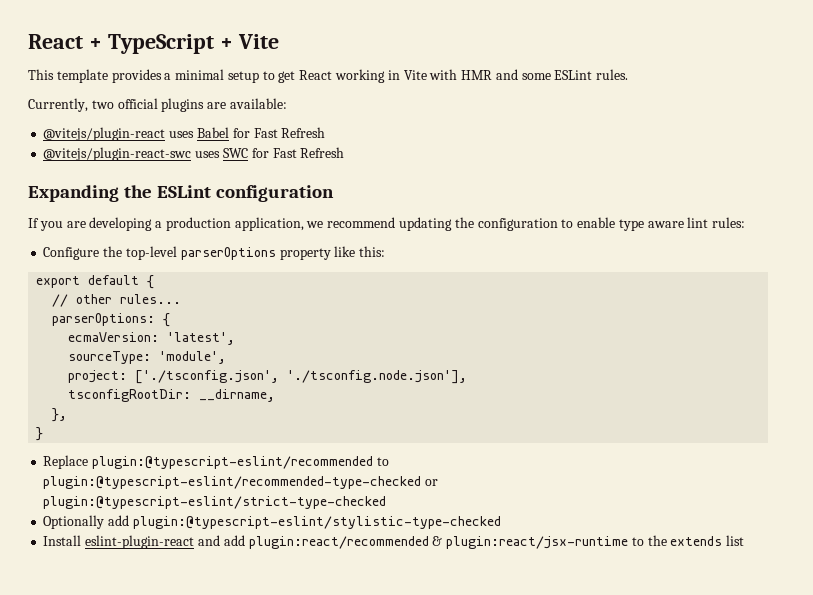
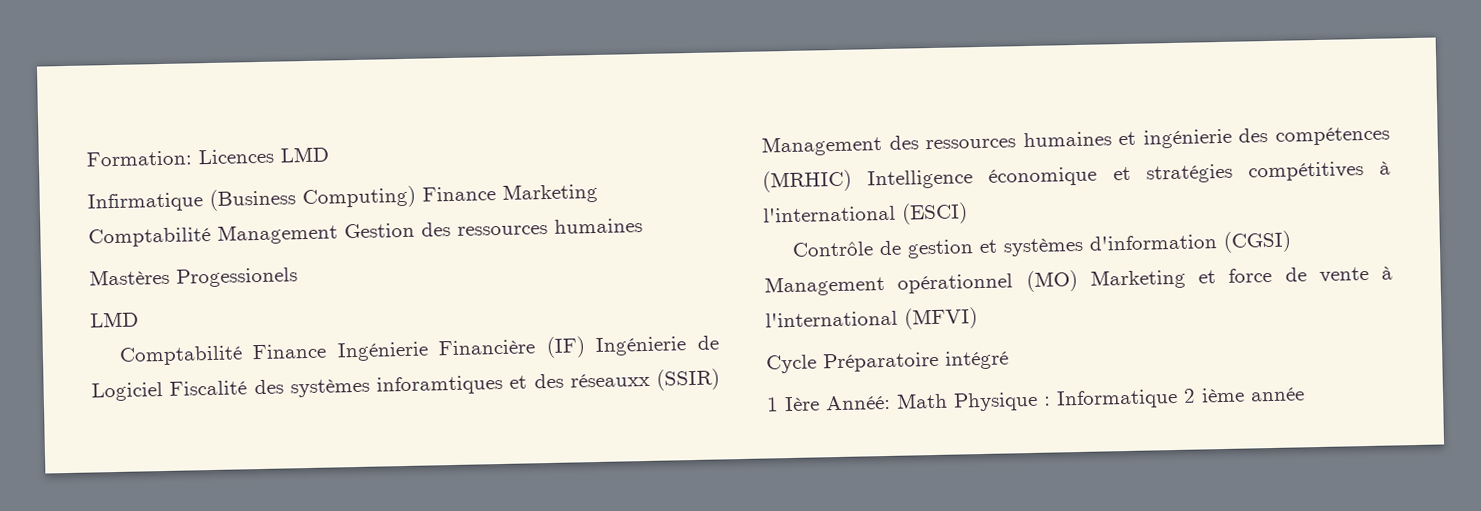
- React + TypeScript + Vite
- This template provides a minimal setup to get React working in Vite with HMR and some ESLint rules.
- Currently, two official plugins are available:
- @vitejs/plugin-react uses Babel for Fast Refresh
- @vitejs/plugin-react-swc uses SWC for Fast Refresh
- Expanding the ESLint configuration
- If you are developing a production application, we recommend updating the configuration to enable type aware lint rules:
- Configure the top-level parserOptions property like this:
- export default {
- // other rules...
- parserOptions: {
- ecmaVersion: 'latest',
- sourceType: 'module',
- project: ['./tsconfig.json', './tsconfig.node.json'],
- tsconfigRootDir: __dirname,
- },
- }
- Replace plugin:@typescript-eslint/recommended to plugin:@typescript-eslint/recommended-type-checked or plugin:@typescript-eslint/strict-type-checked
- Optionally add plugin:@typescript-eslint/stylistic-type-checked
- Install eslint-plugin-react and add plugin:react/recommended & plugin:react/jsx-runtime to the extends list
+ Formation: Licences LMD
+ Infirmatique (Business Computing) Finance Marketing Comptabilité Management Gestion des ressources humaines
+ Mastères Progessionels
+ LMD
+ Comptabilité Finance Ingénierie Financière (IF) Ingénierie de Logiciel Fiscalité des systèmes inforamtiques et des réseauxx (SSIR) Management des ressources humaines et ingénierie des compétences (MRHIC) Intelligence économique et stratégies compétitives à l'international (ESCI)
+ Contrôle de gestion et systèmes d'information (CGSI) Management opérationnel (MO) Marketing et force de vente à l'international (MFVI)
+ Cycle Préparatoire intégré
+ 1 Ière Annéé: Math Physique : Informatique 2 ième année

